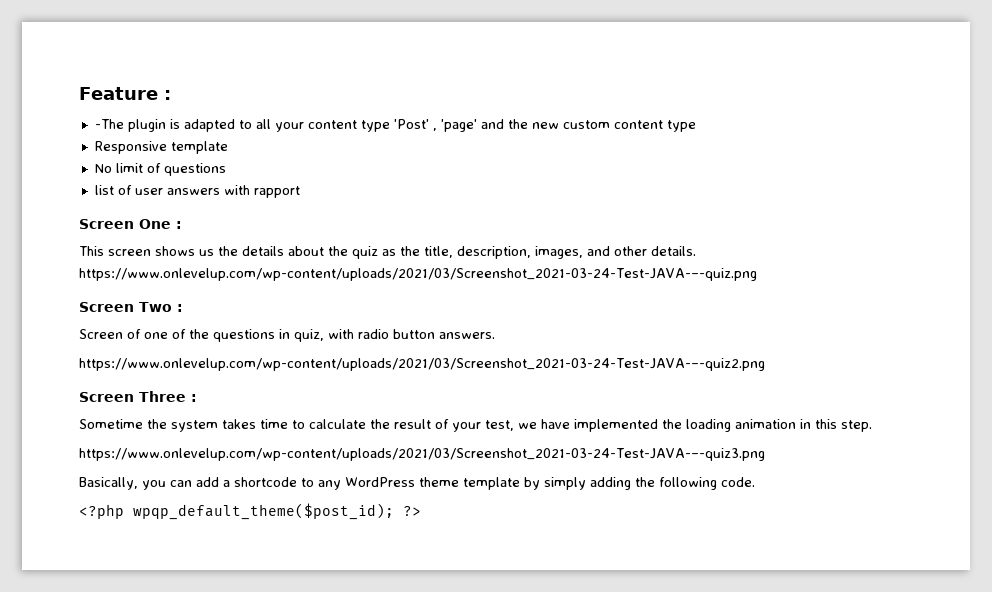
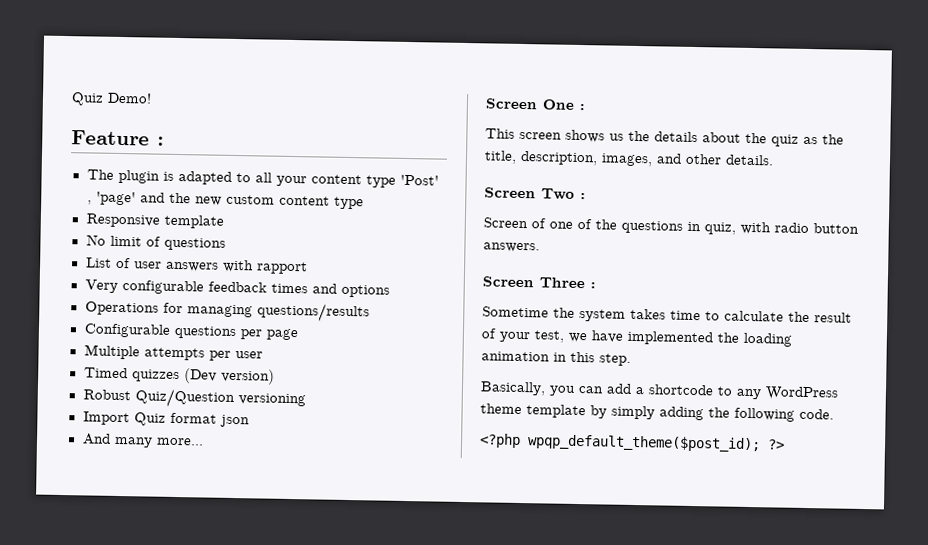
+ Quiz Demo!
- -The plugin is adapted to all your content type 'Post' , 'page' and the new custom content type
+ The plugin is adapted to all your content type 'Post' , 'page' and the new custom content type
- list of user answers with rapport
+ List of user answers with rapport
+ Very configurable feedback times and options
+ Operations for managing questions/results
+ Configurable questions per page
+ Multiple attempts per user
+ Timed quizzes (Dev version)
+ Robust Quiz/Question versioning
+ Import Quiz format json
+ And many more...
- This screen shows us the details about the quiz as the title, description, images, and other details. https://www.onlevelup.com/wp-content/uploads/2021/03/Screenshot_2021-03-24-Test-JAVA-–-quiz.png
+ This screen shows us the details about the quiz as the title, description, images, and other details.
- https://www.onlevelup.com/wp-content/uploads/2021/03/Screenshot_2021-03-24-Test-JAVA-–-quiz2.png
- https://www.onlevelup.com/wp-content/uploads/2021/03/Screenshot_2021-03-24-Test-JAVA-–-quiz3.png

